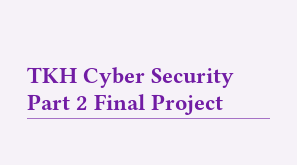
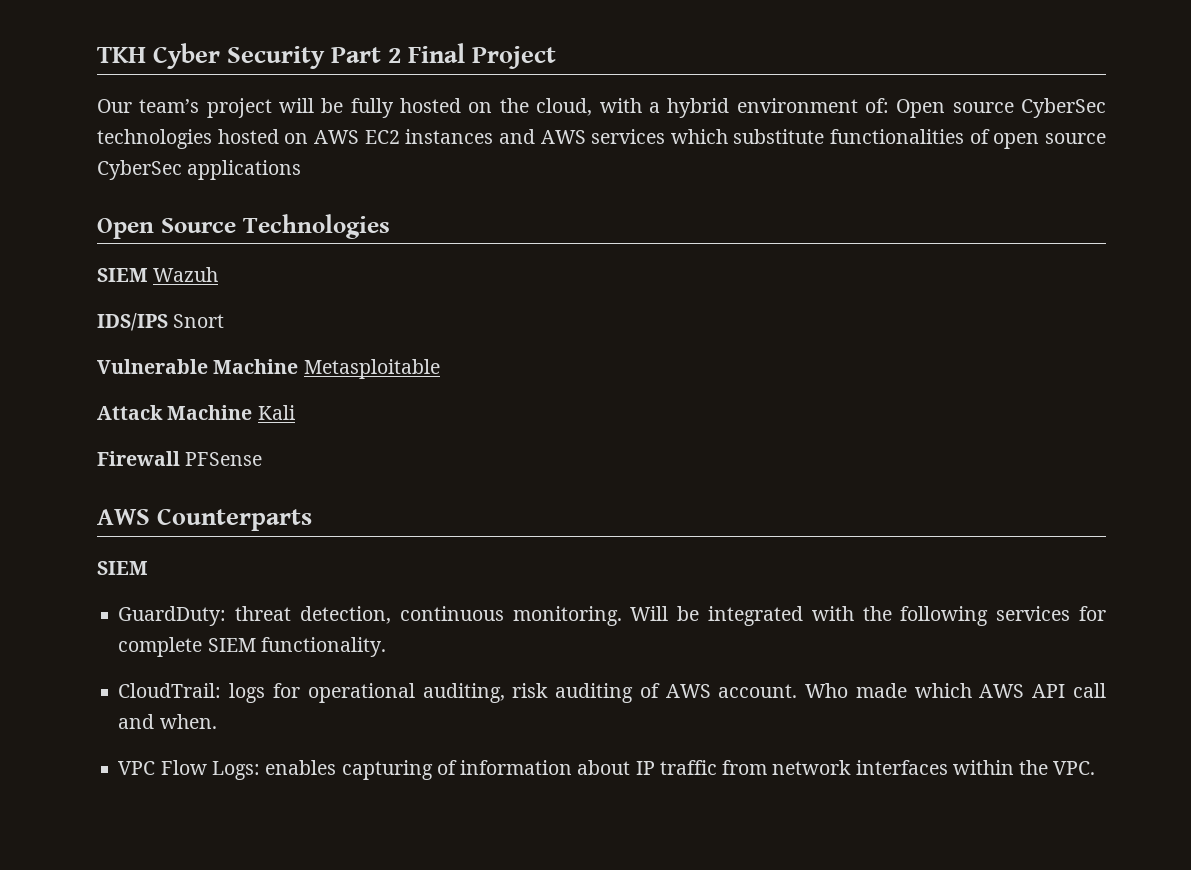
+ Our team’s project will be fully hosted on the cloud, with a hybrid environment of: Open source CyberSec technologies hosted on AWS EC2 instances and AWS services which substitute functionalities of open source CyberSec applications
+ Open Source Technologies
+ SIEM Wazuh
+ IDS/IPS Snort
+ Vulnerable Machine Metasploitable
+ Attack Machine Kali
+ Firewall PFSense
+ AWS Counterparts
+ SIEM
+ GuardDuty: threat detection, continuous monitoring. Will be integrated with the following services for complete SIEM functionality.
+ CloudTrail: logs for operational auditing, risk auditing of AWS account. Who made which AWS API call and when.
+ VPC Flow Logs: enables capturing of information about IP traffic from network interfaces within the VPC.

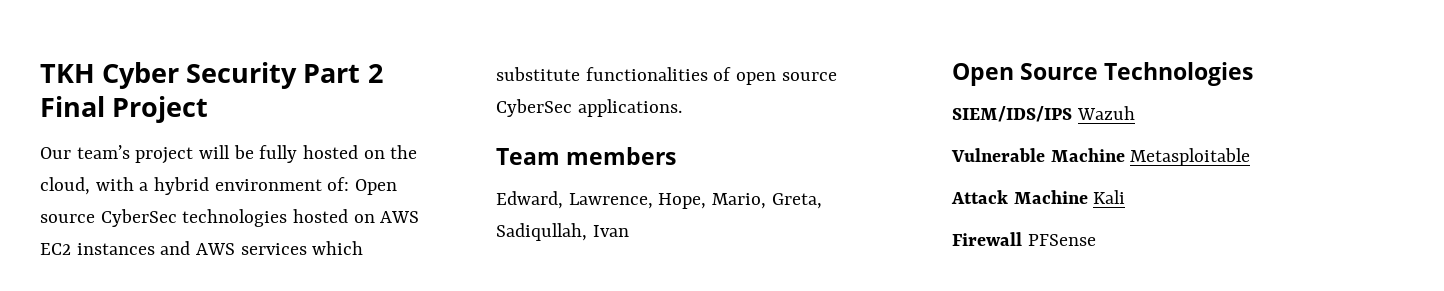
- Our team’s project will be fully hosted on the cloud, with a hybrid environment of: Open source CyberSec technologies hosted on AWS EC2 instances and AWS services which substitute functionalities of open source CyberSec applications
+ Our team’s project will be fully hosted on the cloud, with a hybrid environment of: Open source CyberSec technologies hosted on AWS EC2 instances and AWS services which substitute functionalities of open source CyberSec applications.
+ Team members
+ Edward, Lawrence, Hope, Mario, Greta, Sadiqullah, Ivan
- SIEM Wazuh
+ SIEM/IDS/IPS Wazuh
- IDS/IPS Snort
- AWS Counterparts
- SIEM
- GuardDuty: threat detection, continuous monitoring. Will be integrated with the following services for complete SIEM functionality.
- CloudTrail: logs for operational auditing, risk auditing of AWS account. Who made which AWS API call and when.
- VPC Flow Logs: enables capturing of information about IP traffic from network interfaces within the VPC.

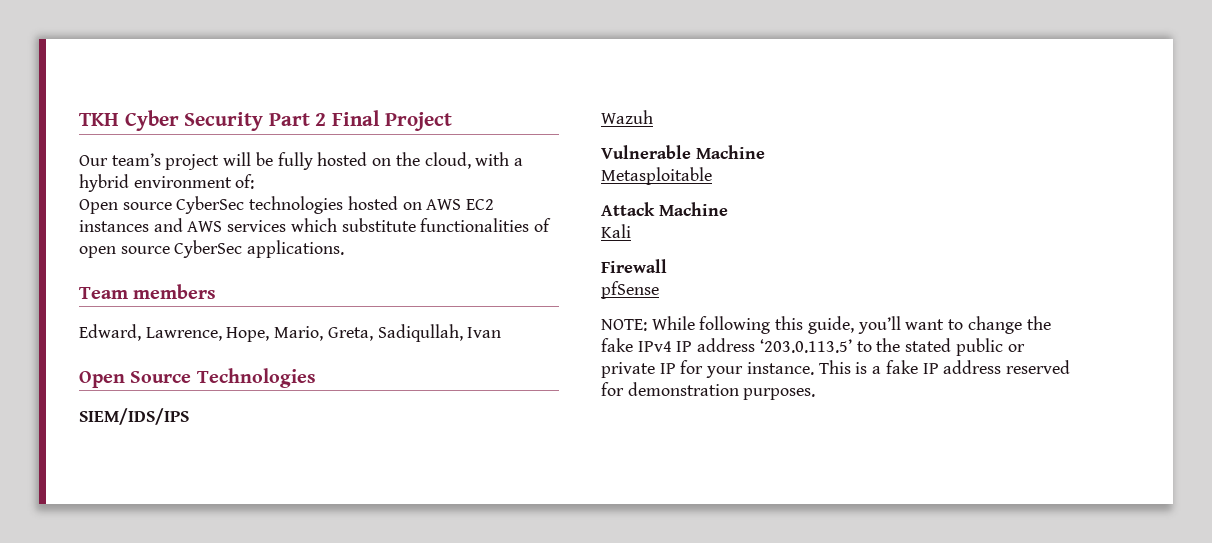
- Our team’s project will be fully hosted on the cloud, with a hybrid environment of: Open source CyberSec technologies hosted on AWS EC2 instances and AWS services which substitute functionalities of open source CyberSec applications.
+ Our team’s project will be fully hosted on the cloud, with a hybrid environment of:
+ Open source CyberSec technologies hosted on AWS EC2 instances and AWS services which substitute functionalities of open source CyberSec applications.
- SIEM/IDS/IPS Wazuh
+ SIEM/IDS/IPS
+ Wazuh
- Vulnerable Machine Metasploitable
+ Vulnerable Machine
+ Metasploitable
- Attack Machine Kali
+ Attack Machine
+ Kali
- Firewall PFSense
+ Firewall
+ pfSense
+ NOTE: While following this guide, you’ll want to change the fake IPv4 IP address ‘203.0.113.5’ to the stated public or private IP for your instance. This is a fake IP address reserved for demonstration purposes.

